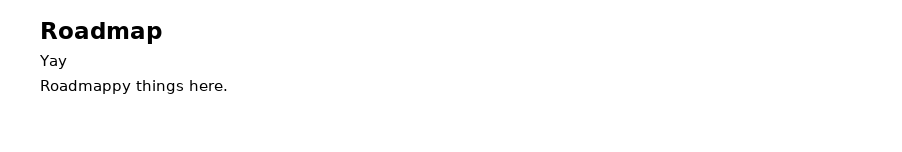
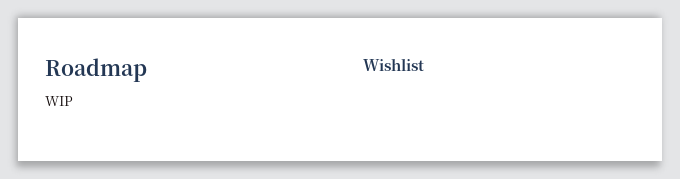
- Yay
- Roadmappy things here.
+ WIP
+ Wishlist

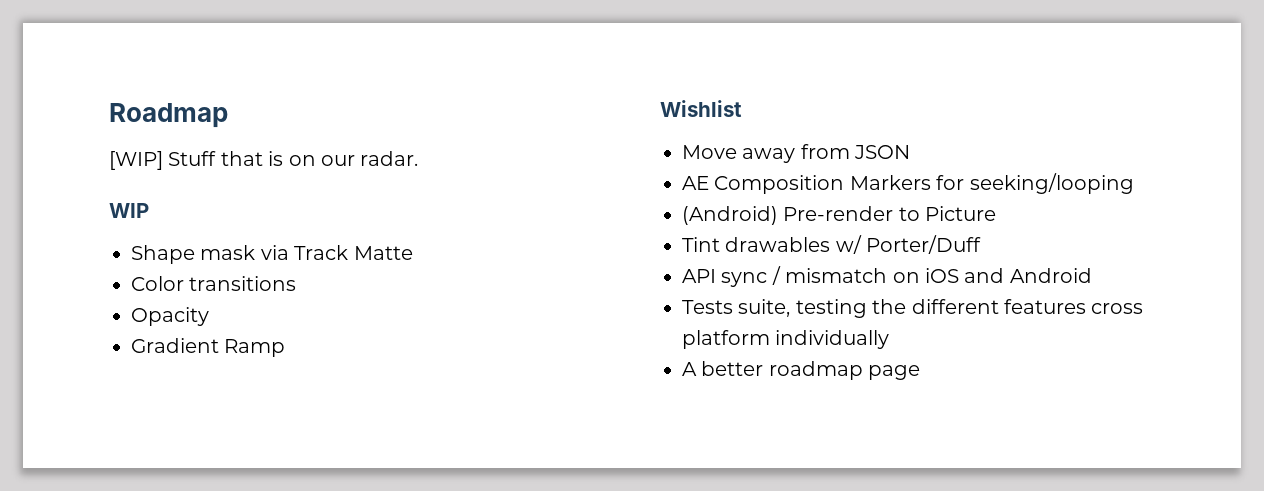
+ [WIP] Stuff that is on our radar.
  WIP
+ Shape mask via Track Matte
+ Color transitions
+ Opacity
+ Gradient Ramp
  Wishlist
+ Move away from JSON
+ AE Composition Markers for seeking/looping
+ (Android) Pre-render to Picture
+ Tint drawables w/ Porter/Duff
+ API sync / mismatch on iOS and Android
+ Tests suite, testing the different features cross platform individually
+ A better roadmap page

